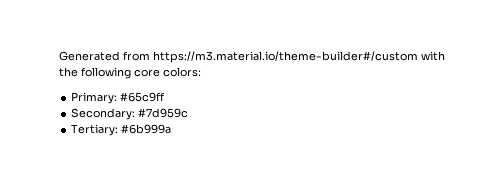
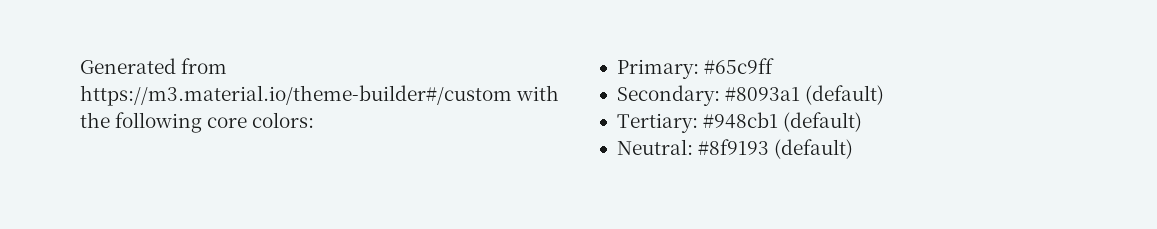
- Secondary: #7d959c
+ Secondary: #8093a1 (default)
- Tertiary: #6b999a
+ Tertiary: #948cb1 (default)
+ Neutral: #8f9193 (default)

